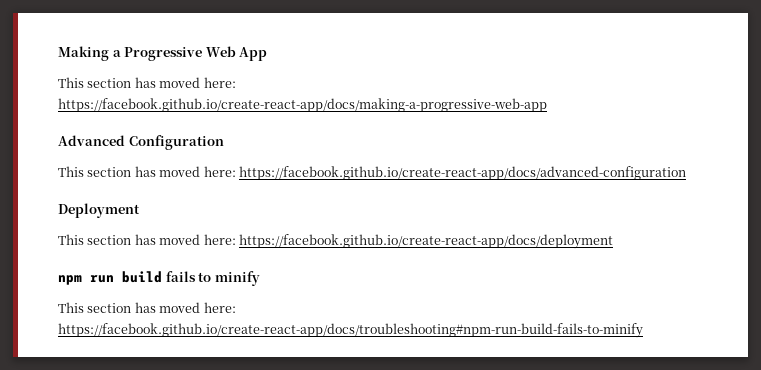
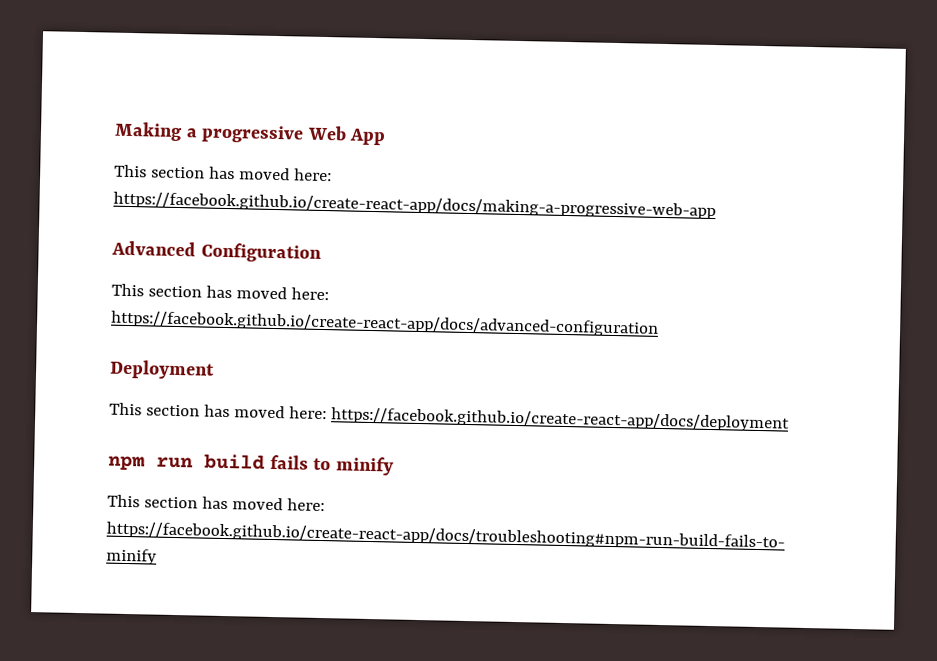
- Making a Progressive Web App
+ Making a progressive Web App

